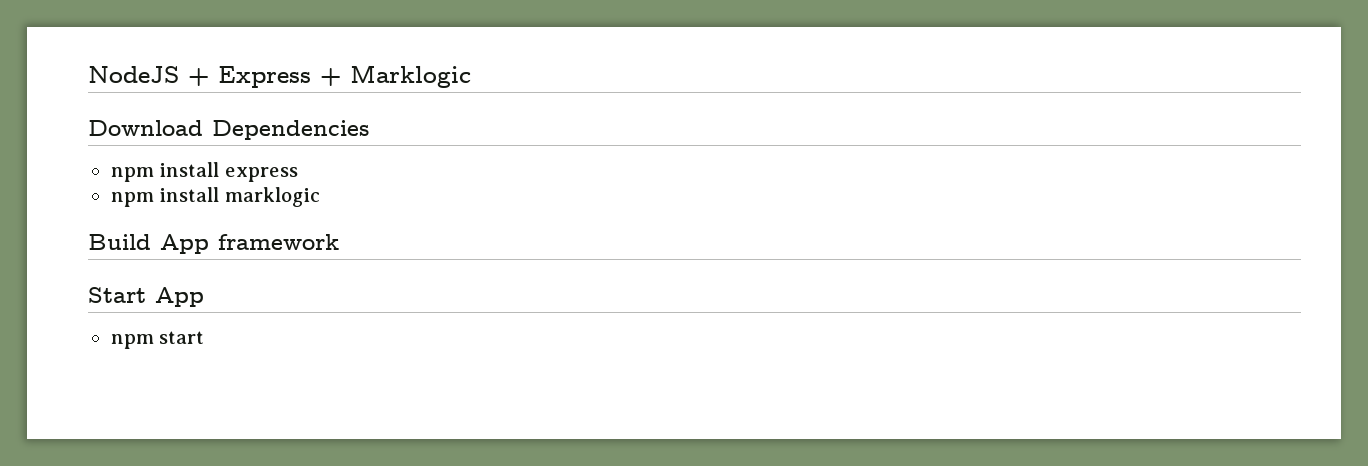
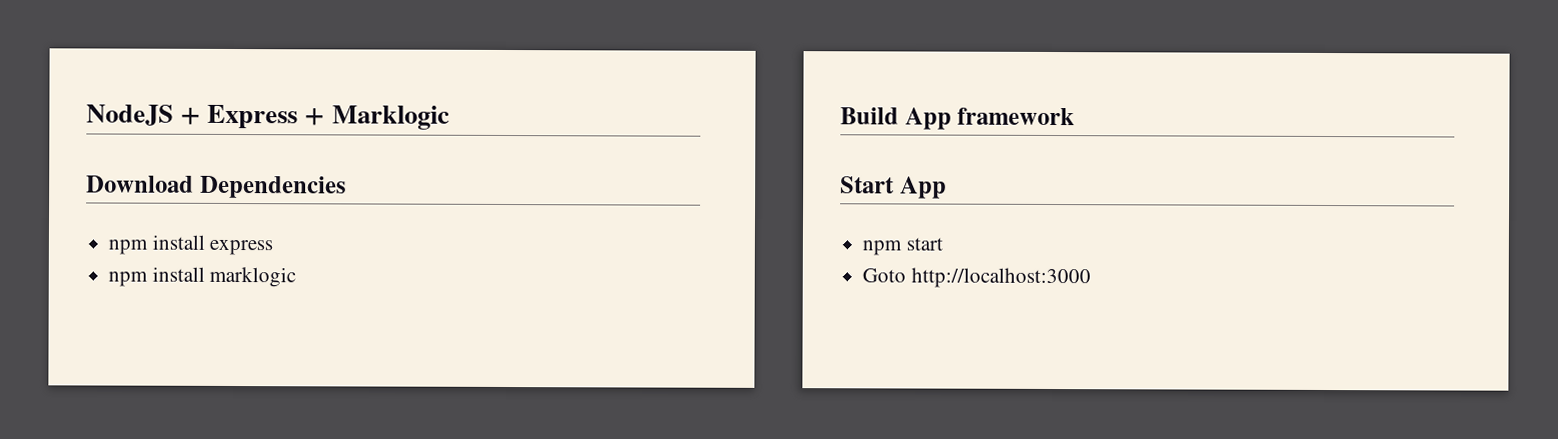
+ Goto http://localhost:3000

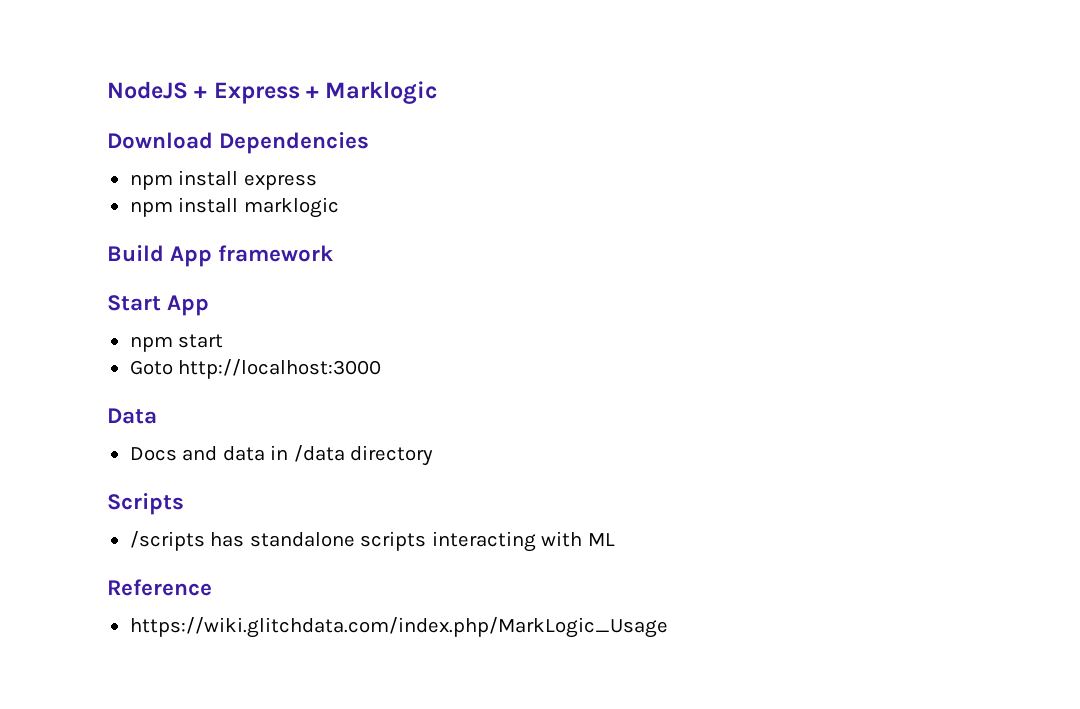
+ Data
+ Docs and data in /data directory
+ Scripts
+ /scripts has standalone scripts interacting with ML
+ Reference
+ https://wiki.glitchdata.com/index.php/MarkLogic_Usage

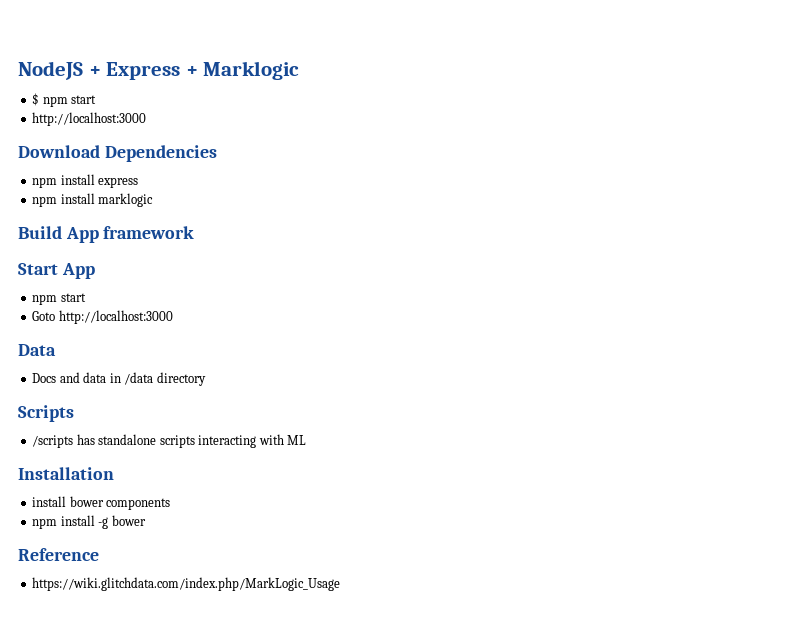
+ $ npm start
+ http://localhost:3000
+ Installation
+ install bower components
+ npm install -g bower

